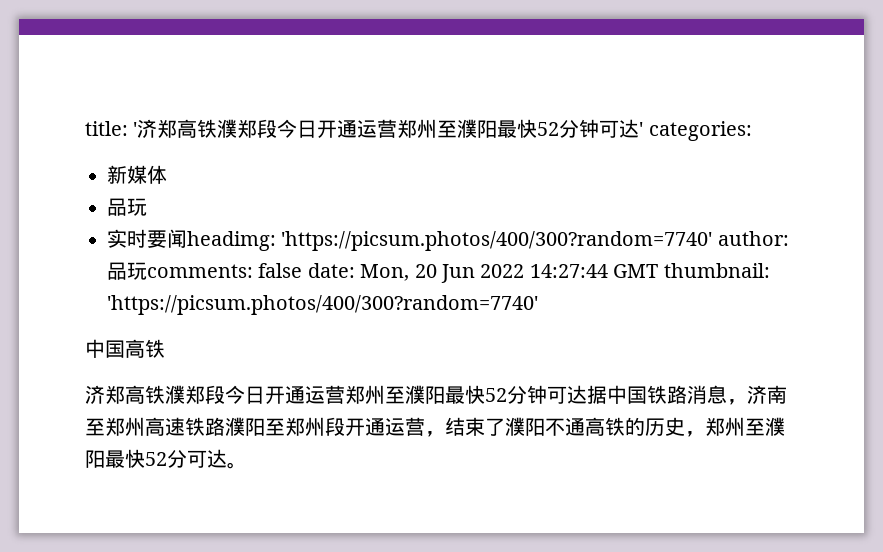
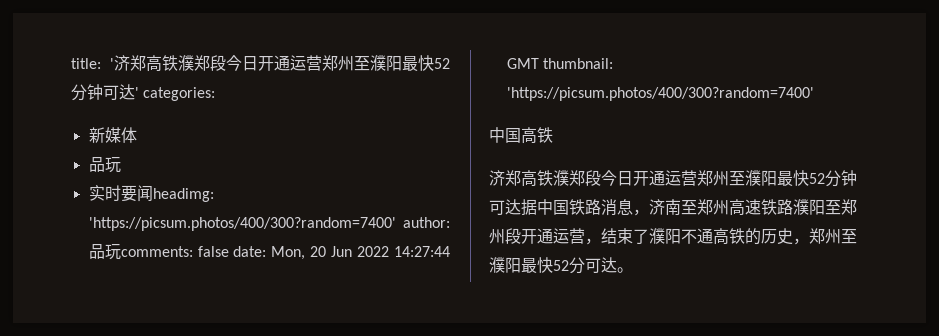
- 实时要闻headimg: 'https://picsum.photos/400/300?random=7740' author:品玩comments: false date: Mon, 20 Jun 2022 14:27:44 GMT thumbnail: 'https://picsum.photos/400/300?random=7740'
+ 实时要闻headimg: 'https://picsum.photos/400/300?random=7400' author:品玩comments: false date: Mon, 20 Jun 2022 14:27:44 GMT thumbnail: 'https://picsum.photos/400/300?random=7400'

